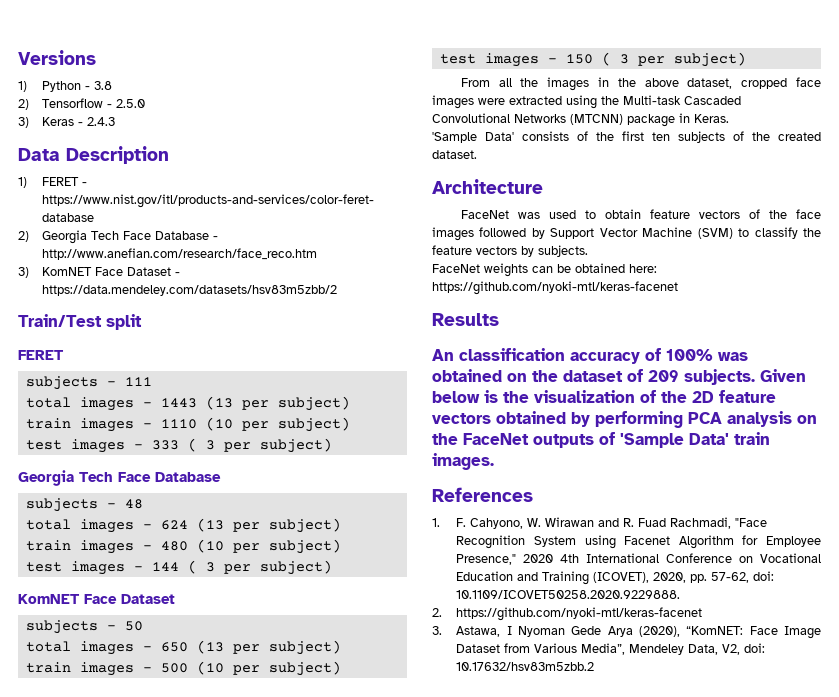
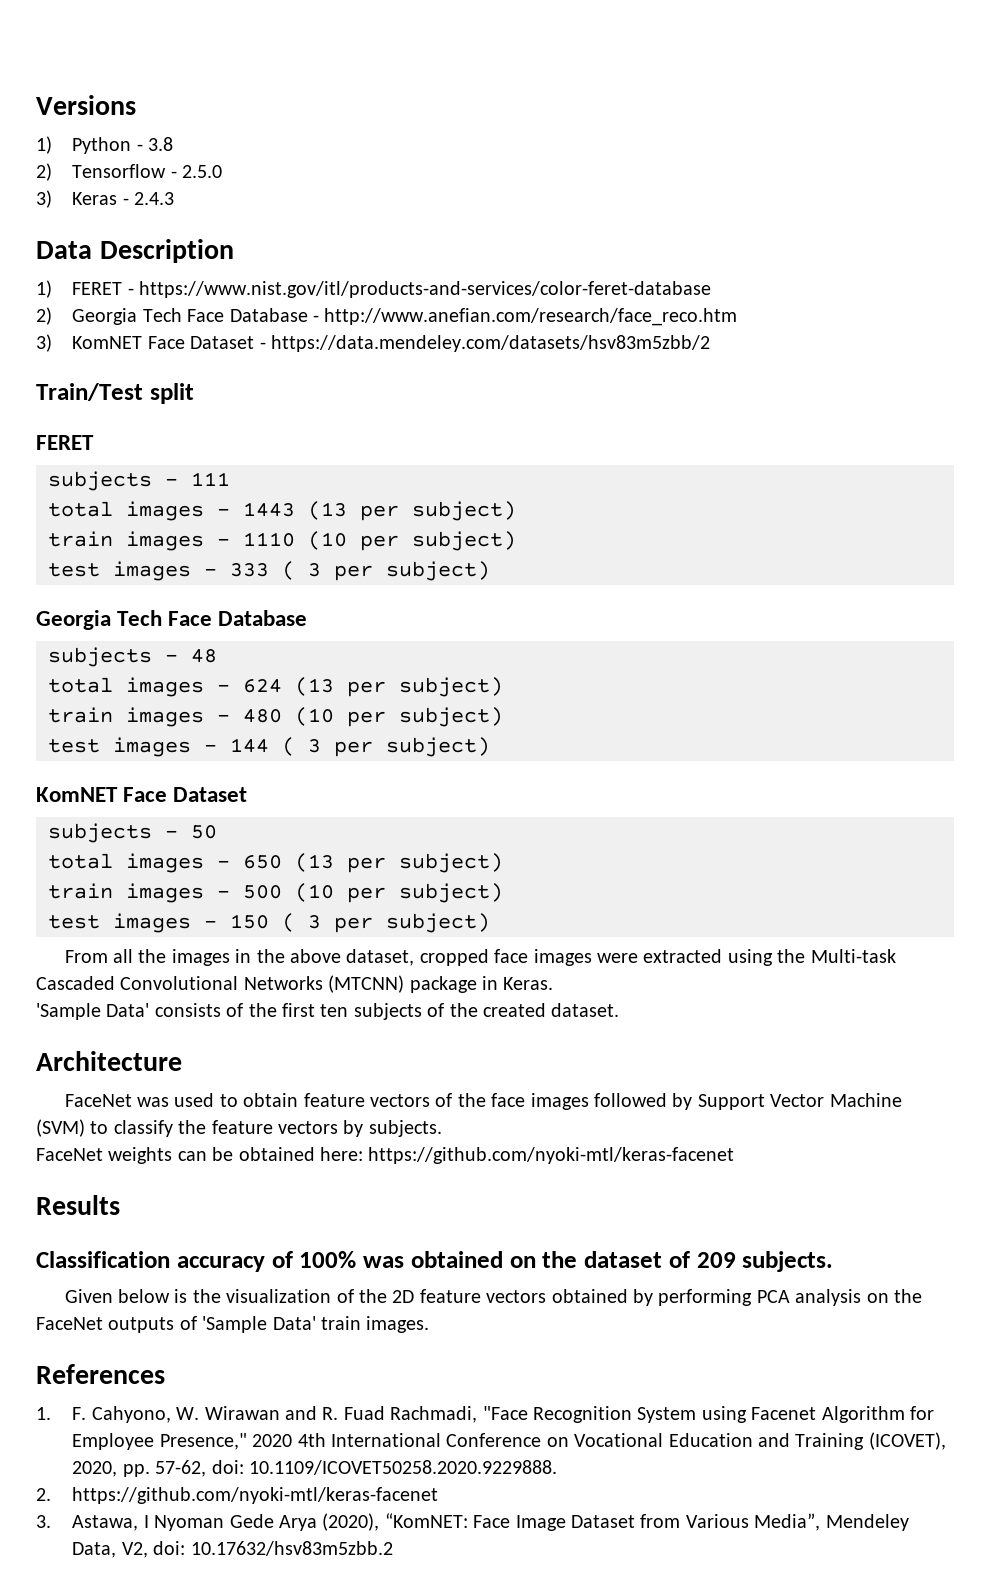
- An classification accuracy of 100% was obtained on the dataset of 209 subjects. Given below is the visualization of the 2D feature vectors obtained by performing PCA analysis on the FaceNet outputs of 'Sample Data' train images.
+ Classification accuracy of 100% was obtained on the dataset of 209 subjects.
+ Given below is the visualization of the 2D feature vectors obtained by performing PCA analysis on the FaceNet outputs of 'Sample Data' train images.

